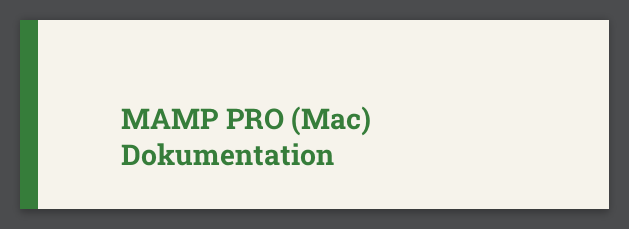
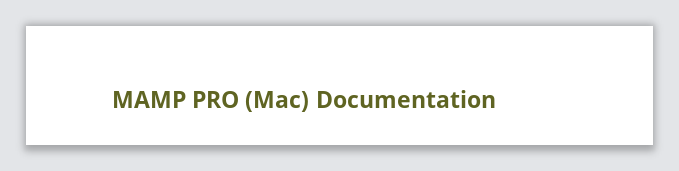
- MAMP PRO (Mac) Dokumentation
+ MAMP PRO (Mac) Documentation

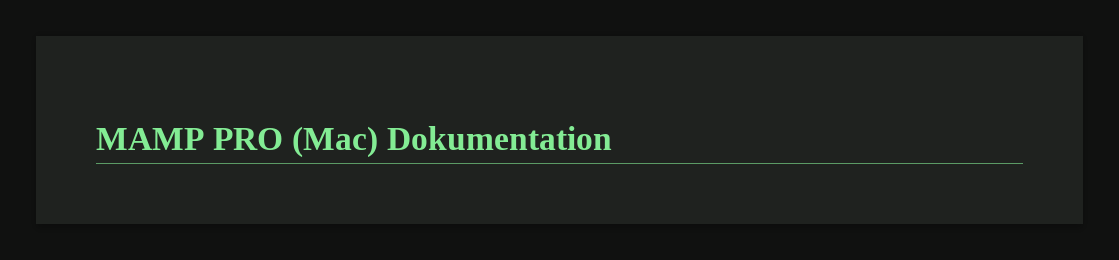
- MAMP PRO (Mac) Documentation
+ MAMP PRO (Mac) Dokumentation

